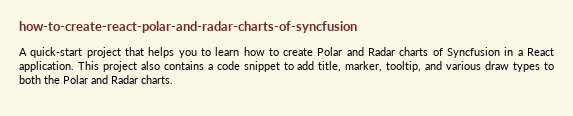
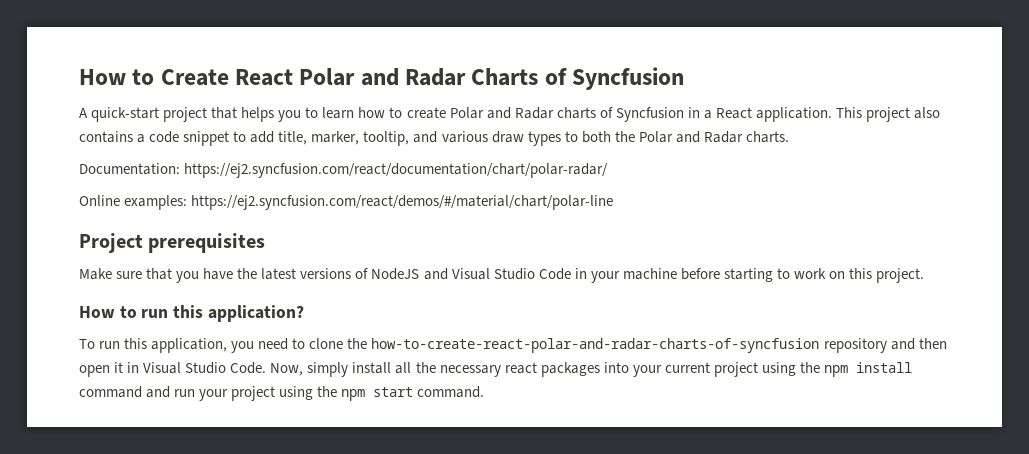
- how-to-create-react-polar-and-radar-charts-of-syncfusion
+ How to Create React Polar and Radar Charts of Syncfusion
+ Documentation: https://ej2.syncfusion.com/react/documentation/chart/polar-radar/
+ Online examples: https://ej2.syncfusion.com/react/demos/#/material/chart/polar-line
+ Project prerequisites
+ Make sure that you have the latest versions of NodeJS and Visual Studio Code in your machine before starting to work on this project.
+ How to run this application?
+ To run this application, you need to clone the how-to-create-react-polar-and-radar-charts-of-syncfusion repository and then open it in Visual Studio Code. Now, simply install all the necessary react packages into your current project using the npm install command and run your project using the npm start command.

